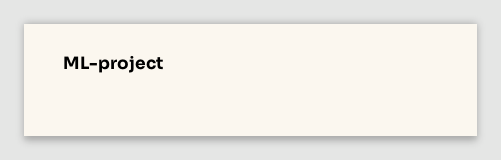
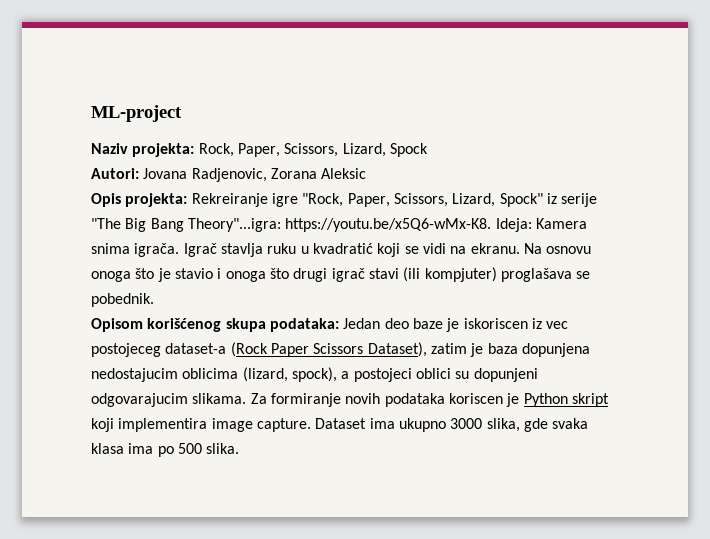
+ Naziv projekta: Rock, Paper, Scissors, Lizard, Spock
+ Autori: Jovana Radjenovic, Zorana Aleksic
+ Opis projekta: Rekreiranje igre "Rock, Paper, Scissors, Lizard, Spock" iz serije "The Big Bang Theory"...igra: https://youtu.be/x5Q6-wMx-K8. Ideja: Kamera snima igrača. Igrač stavlja ruku u kvadratić koji se vidi na ekranu. Na osnovu onoga što je stavio i onoga što drugi igrač stavi (ili kompjuter) proglašava se pobednik.
+ Opisom korišćenog skupa podataka: Jedan deo baze je iskoriscen iz vec postojeceg dataset-a (Rock Paper Scissors Dataset), zatim je baza dopunjena nedostajucim oblicima (lizard, spock), a postojeci oblici su dopunjeni odgovarajucim slikama. Za formiranje novih podataka koriscen je Python skript koji implementira image capture. Dataset ima ukupno 3000 slika, gde svaka klasa ima po 500 slika.

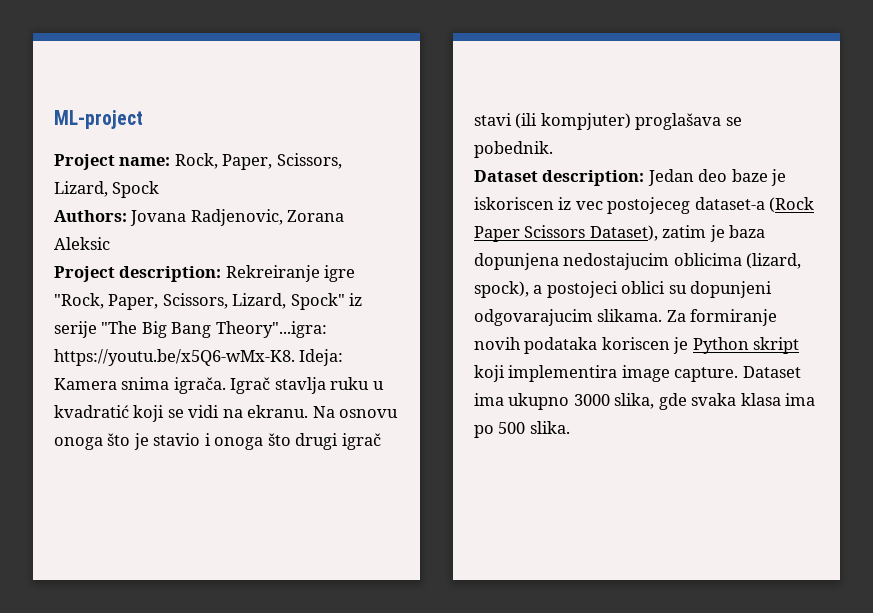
- Naziv projekta: Rock, Paper, Scissors, Lizard, Spock
+ Project name: Rock, Paper, Scissors, Lizard, Spock
- Autori: Jovana Radjenovic, Zorana Aleksic
+ Authors: Jovana Radjenovic, Zorana Aleksic
- Opis projekta: Rekreiranje igre "Rock, Paper, Scissors, Lizard, Spock" iz serije "The Big Bang Theory"...igra: https://youtu.be/x5Q6-wMx-K8. Ideja: Kamera snima igrača.
+ Project description: Rekreiranje igre "Rock, Paper, Scissors, Lizard, Spock" iz serije "The Big Bang Theory"...igra: https://youtu.be/x5Q6-wMx-K8. Ideja: Kamera snima igrača.
- Opisom korišćenog skupa podataka: Jedan deo baze je iskoriscen iz vec postojeceg dataset-a (Rock Paper Scissors Dataset), zatim je baza dopunjena nedostajucim oblicima (lizard, spock), a postojeci oblici su dopunjeni odgovarajucim slikama.
+ Dataset description: Jedan deo baze je iskoriscen iz vec postojeceg dataset-a (Rock Paper Scissors Dataset), zatim je baza dopunjena nedostajucim oblicima (lizard, spock), a postojeci oblici su dopunjeni odgovarajucim slikama.

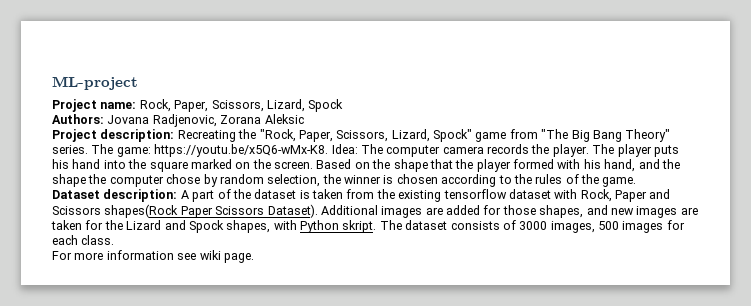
- Project description: Rekreiranje igre "Rock, Paper, Scissors, Lizard, Spock" iz serije "The Big Bang Theory"...igra: https://youtu.be/x5Q6-wMx-K8. Ideja: Kamera snima igrača. Igrač stavlja ruku u kvadratić koji se vidi na ekranu. Na osnovu onoga što je stavio i onoga što drugi igrač stavi (ili kompjuter) proglašava se pobednik.
- Dataset description: Jedan deo baze je iskoriscen iz vec postojeceg dataset-a (Rock Paper Scissors Dataset), zatim je baza dopunjena nedostajucim oblicima (lizard, spock), a postojeci oblici su dopunjeni odgovarajucim slikama. Za formiranje novih podataka koriscen je Python skript koji implementira image capture. Dataset ima ukupno 3000 slika, gde svaka klasa ima po 500 slika.
+ Project description: Recreating the "Rock, Paper, Scissors, Lizard, Spock" game from "The Big Bang Theory" series. The game: https://youtu.be/x5Q6-wMx-K8. Idea: The computer camera records the player. The player puts his hand into the square marked on the screen. Based on the shape that the player formed with his hand, and the shape the computer chose by random selection, the winner is chosen according to the rules of the game.
+ Dataset description: A part of the dataset is taken from the existing tensorflow dataset with Rock, Paper and Scissors shapes(Rock Paper Scissors Dataset). Additional images are added for those shapes, and new images are taken for the Lizard and Spock shapes, with Python skript. The dataset consists of 3000 images, 500 images for each class.
+ For more information see wiki page.

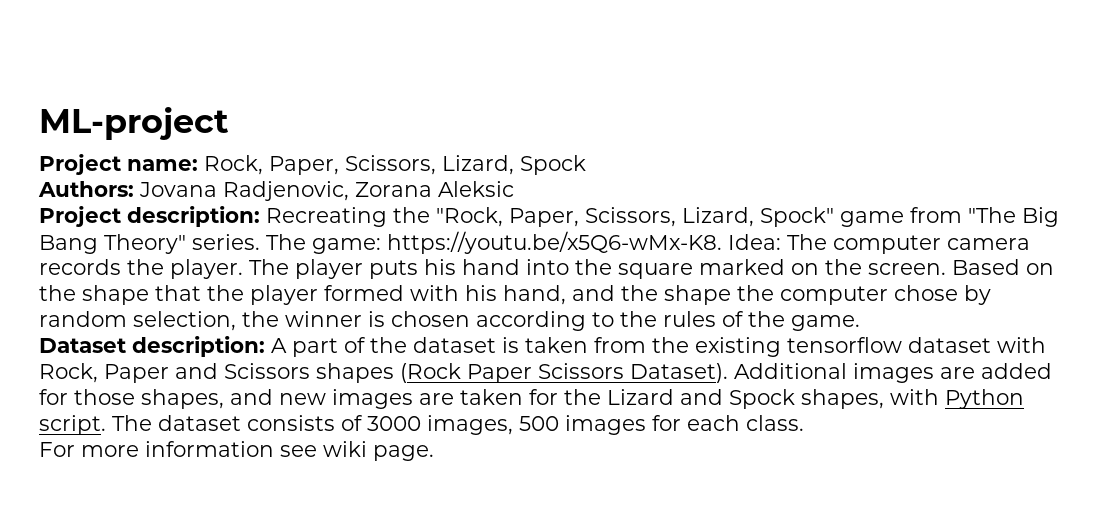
- Dataset description: A part of the dataset is taken from the existing tensorflow dataset with Rock, Paper and Scissors shapes(Rock Paper Scissors Dataset).
+ Dataset description: A part of the dataset is taken from the existing tensorflow dataset with Rock, Paper and Scissors shapes (Rock Paper Scissors Dataset).
- Additional images are added for those shapes, and new images are taken for the Lizard and Spock shapes, with Python skript.
+ Additional images are added for those shapes, and new images are taken for the Lizard and Spock shapes, with Python script.

